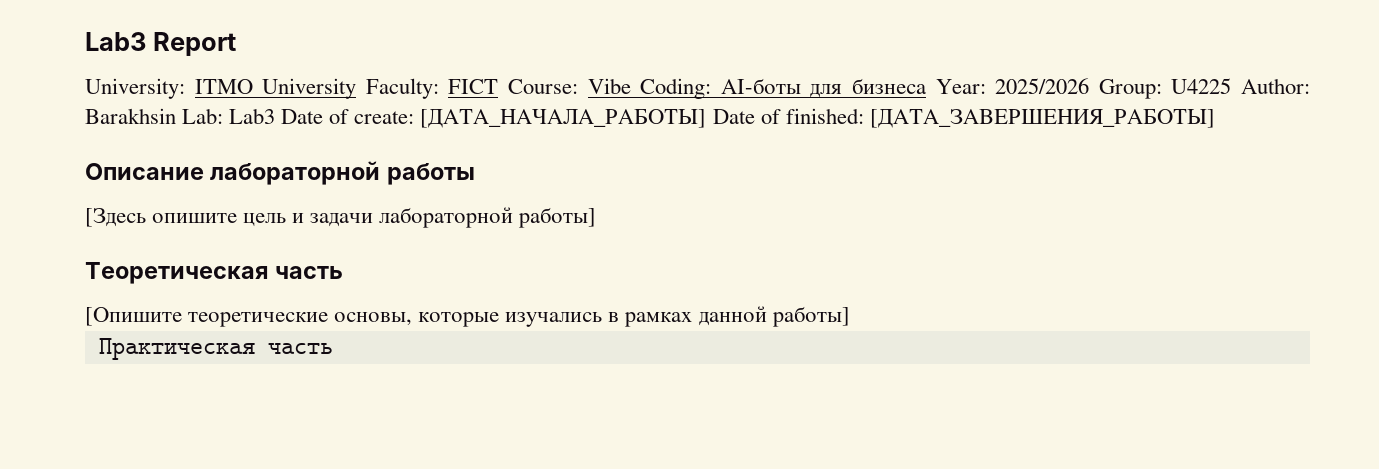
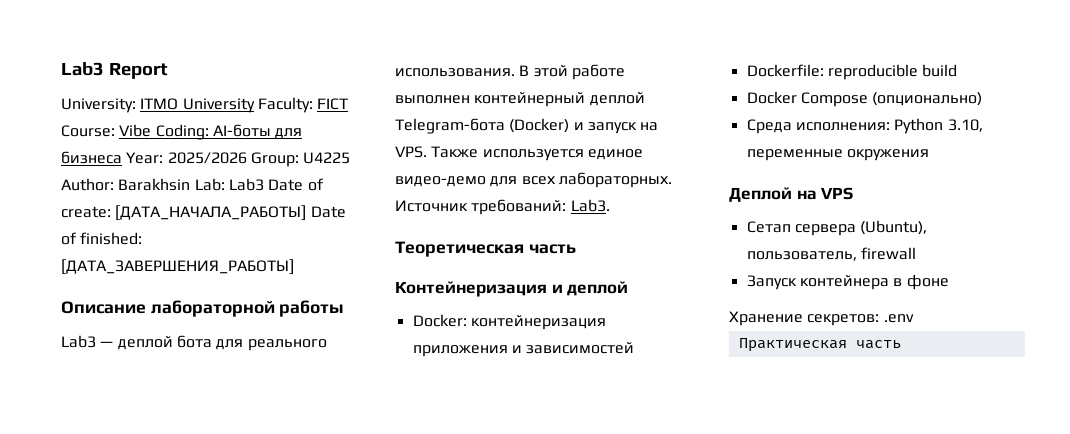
- [Здесь опишите цель и задачи лабораторной работы]
+ Lab3 — деплой бота для реального использования. В этой работе выполнен контейнерный деплой Telegram-бота (Docker) и запуск на VPS. Также используется единое видео-демо для всех лабораторных. Источник требований: Lab3.
  Теоретическая часть
- [Опишите теоретические основы, которые изучались в рамках данной работы]
+ Контейнеризация и деплой
+ Docker: контейнеризация приложения и зависимостей
+ Dockerfile: reproducible build
+ Docker Compose (опционально)
+ Среда исполнения: Python 3.10, переменные окружения
+ Деплой на VPS
+ Сетап сервера (Ubuntu), пользователь, firewall
+ Запуск контейнера в фоне
+ Хранение секретов: .env

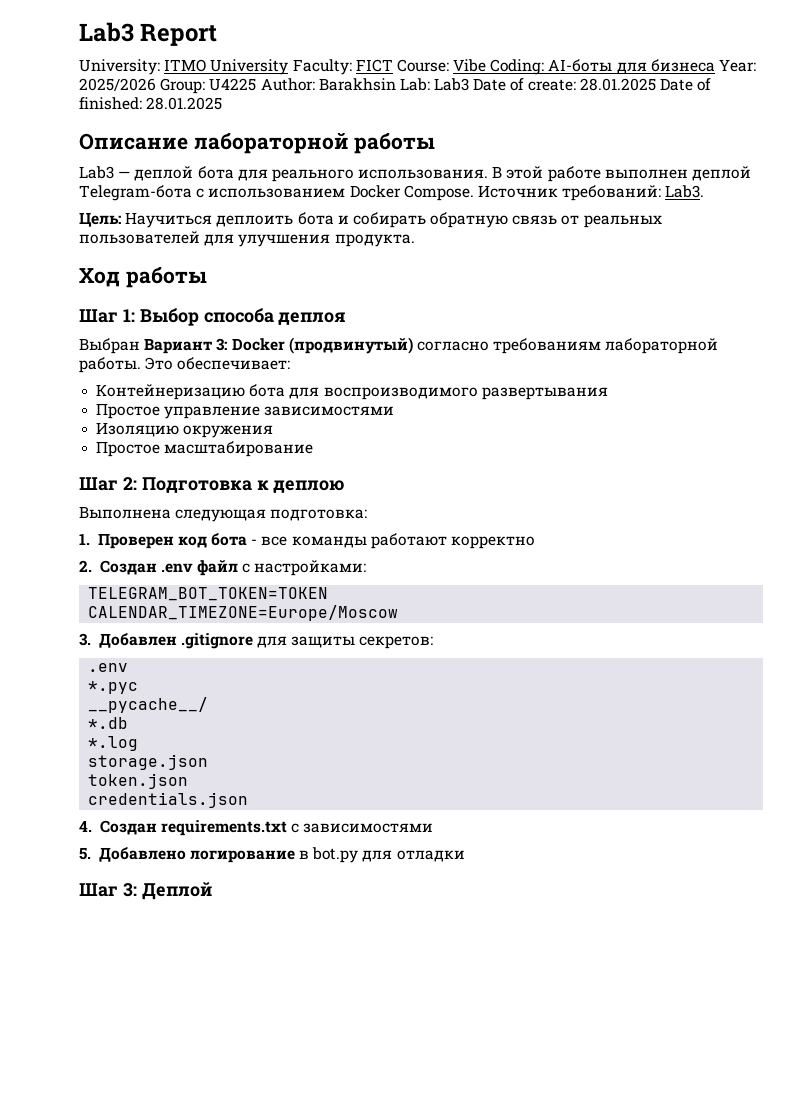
- University: ITMO University Faculty: FICT Course: Vibe Coding: AI-боты для бизнеса Year: 2025/2026 Group: U4225 Author: Barakhsin Lab: Lab3 Date of create: [ДАТА_НАЧАЛА_РАБОТЫ] Date of finished: [ДАТА_ЗАВЕРШЕНИЯ_РАБОТЫ]
+ University: ITMO University Faculty: FICT Course: Vibe Coding: AI-боты для бизнеса Year: 2025/2026 Group: U4225 Author: Barakhsin Lab: Lab3 Date of create: 28.01.2025 Date of finished: 28.01.2025
- В этой работе выполнен контейнерный деплой Telegram-бота (Docker) и запуск на VPS. Также используется единое видео-демо для всех лабораторных. Источник требований: Lab3.
- Теоретическая часть
- Контейнеризация и деплой
- Docker: контейнеризация приложения и зависимостей
- Dockerfile: reproducible build
- Docker Compose (опционально)
- Среда исполнения: Python 3.10, переменные окружения
- Деплой на VPS
- Сетап сервера (Ubuntu), пользователь, firewall
- Запуск контейнера в фоне
- Хранение секретов: .env
+ В этой работе выполнен деплой Telegram-бота с использованием Docker Compose. Источник требований: Lab3.
+ Цель: Научиться деплоить бота и собирать обратную связь от реальных пользователей для улучшения продукта.
+ Ход работы
+ Шаг 1: Выбор способа деплоя
+ Выбран Вариант 3: Docker (продвинутый) согласно требованиям лабораторной работы. Это обеспечивает:
+ Контейнеризацию бота для воспроизводимого развертывания
+ Простое управление зависимостями
+ Изоляцию окружения
+ Простое масштабирование
+ Шаг 2: Подготовка к деплою
+ Выполнена следующая подготовка:
+ 1. Проверен код бота - все команды работают корректно
+ 2. Создан .env файл с настройками:
+ TELEGRAM_BOT_TOKEN=TOKEN
+ CALENDAR_TIMEZONE=Europe/Moscow
+ 3. Добавлен .gitignore для защиты секретов:
+ .env
- Практическая часть
+ *.pyc
+ __pycache__/
+ *.db
+ *.log
+ storage.json
+ token.json
+ credentials.json
+ 4. Создан requirements.txt с зависимостями
+ 5. Добавлено логирование в bot.py для отладки
+ Шаг 3: Деплой

